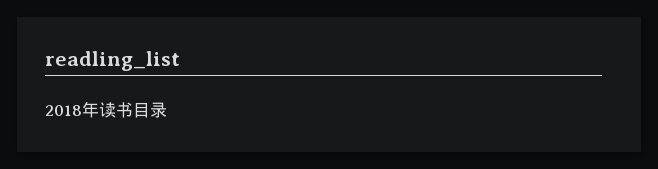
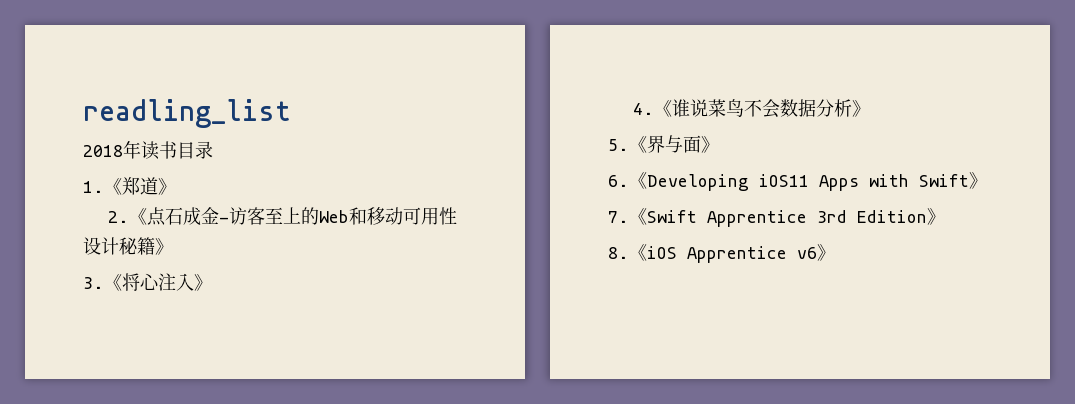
+ 1.《郑道》
+ 2.《点石成金-访客至上的Web和移动可用性设计秘籍》
+ 3.《将心注入》
+ 4.《谁说菜鸟不会数据分析》
+ 5.《界与面》
+ 6.《Developing iOS11 Apps with Swift》
+ 7.《Swift Apprentice 3rd Edition》
+ 8.《iOS Apprentice v6》

